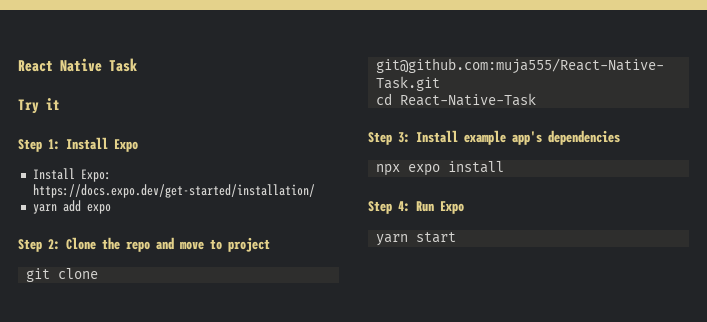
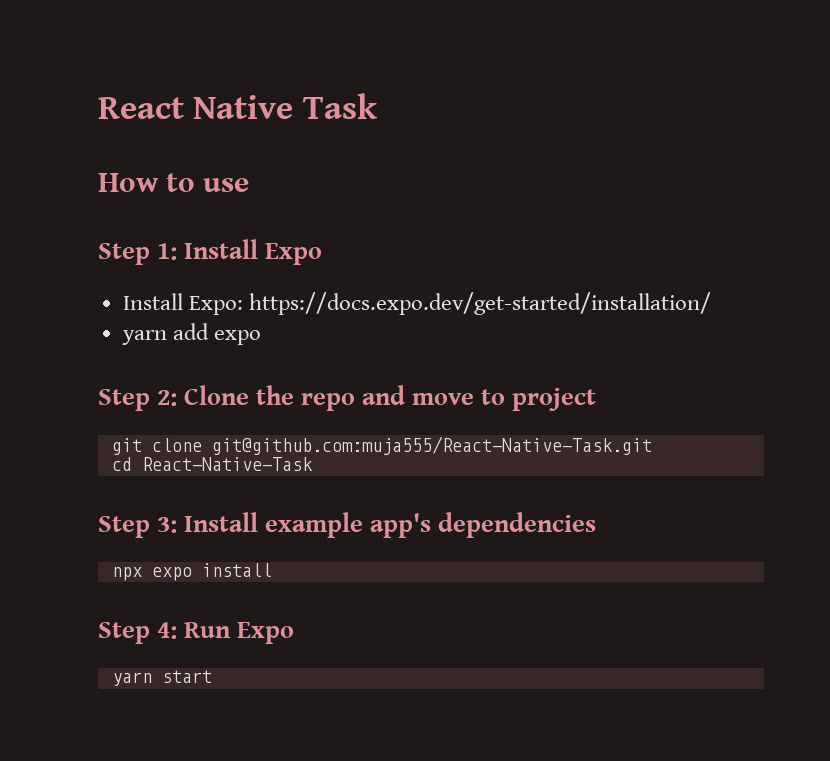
- Try it
+ How to use

